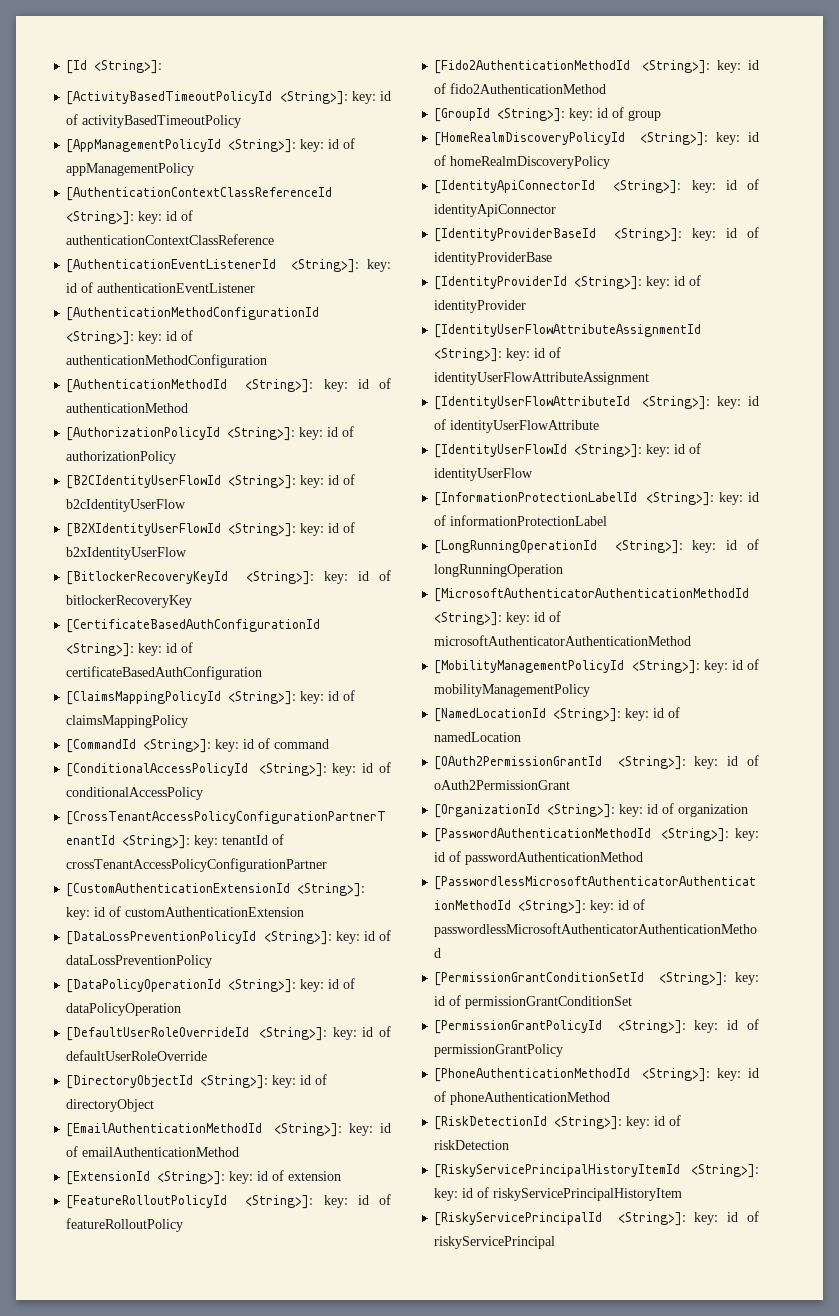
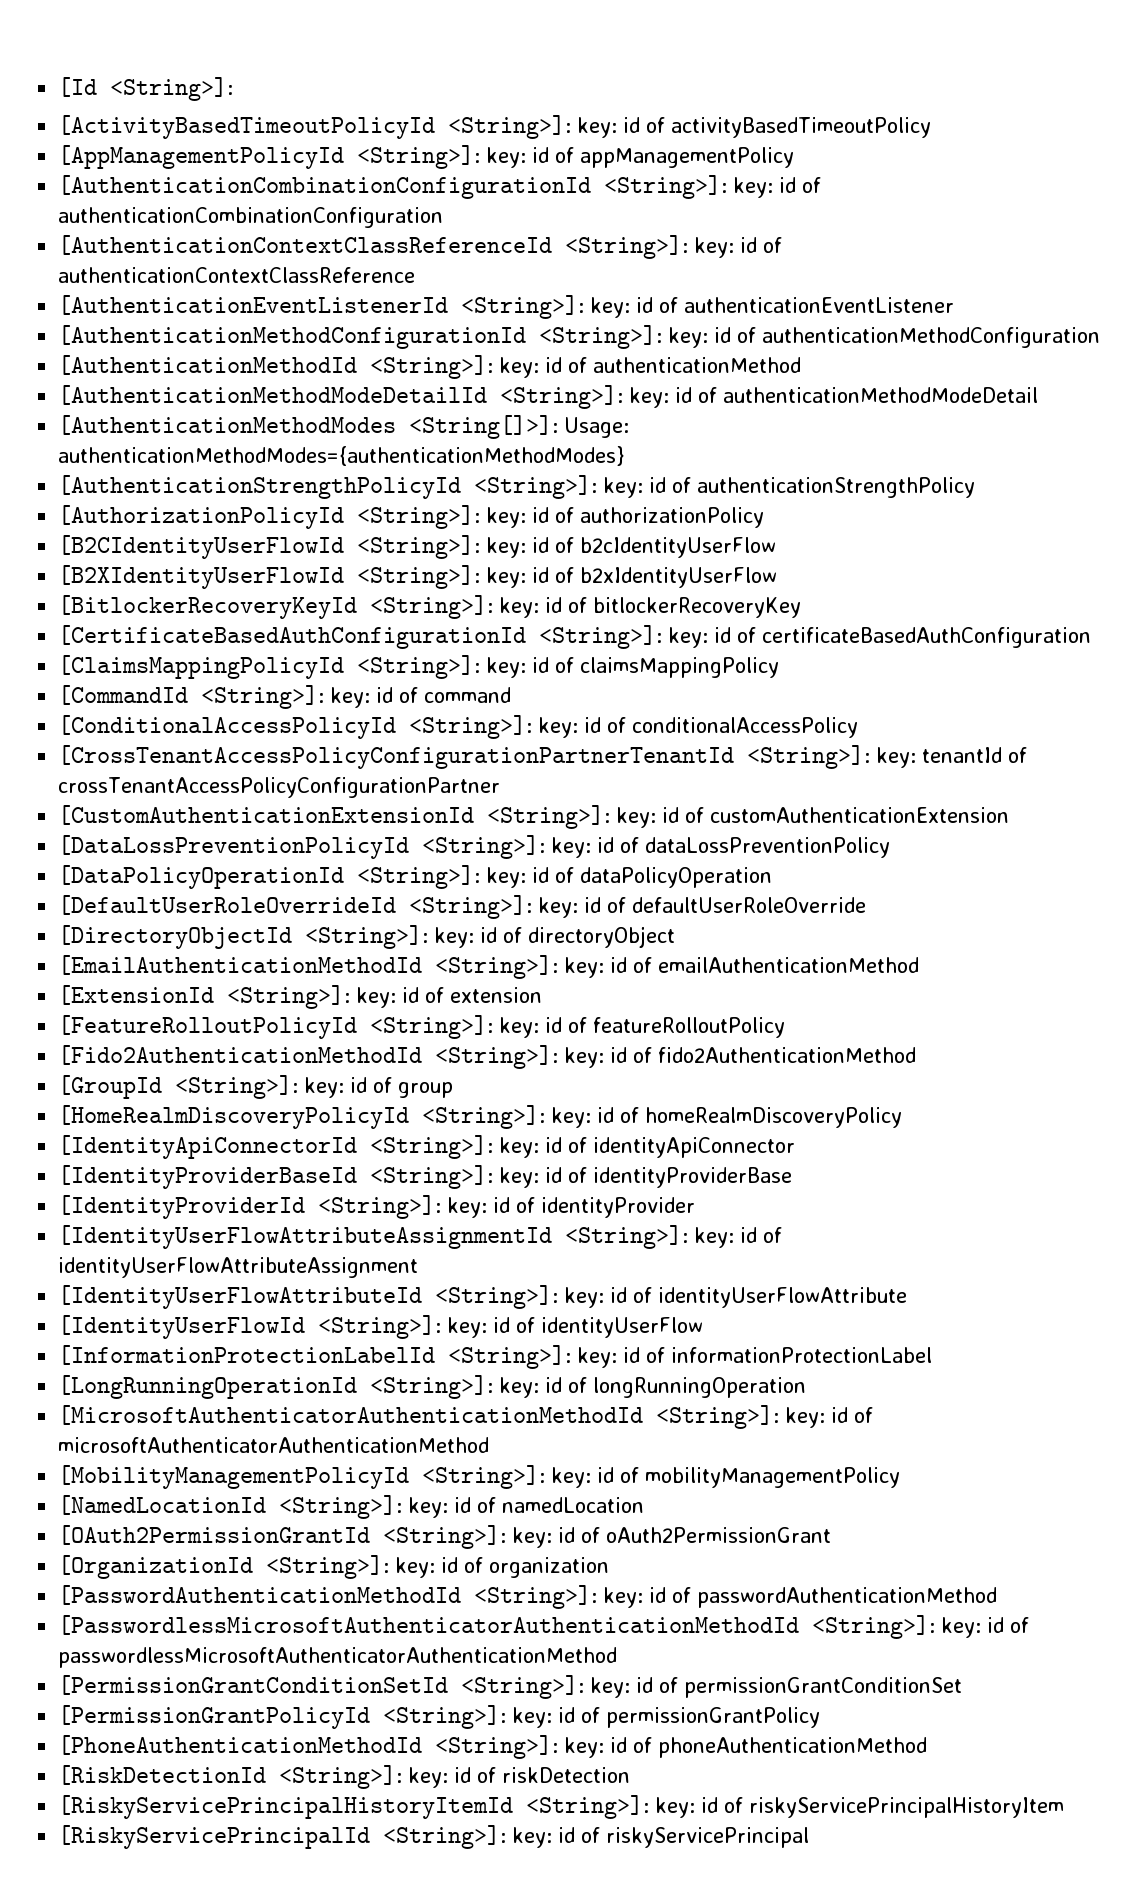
+ [AuthenticationCombinationConfigurationId <String>]: key: id of authenticationCombinationConfiguration
+ [AuthenticationMethodModeDetailId <String>]: key: id of authenticationMethodModeDetail
+ [AuthenticationMethodModes <String[]>]: Usage: authenticationMethodModes={authenticationMethodModes}
+ [AuthenticationStrengthPolicyId <String>]: key: id of authenticationStrengthPolicy

